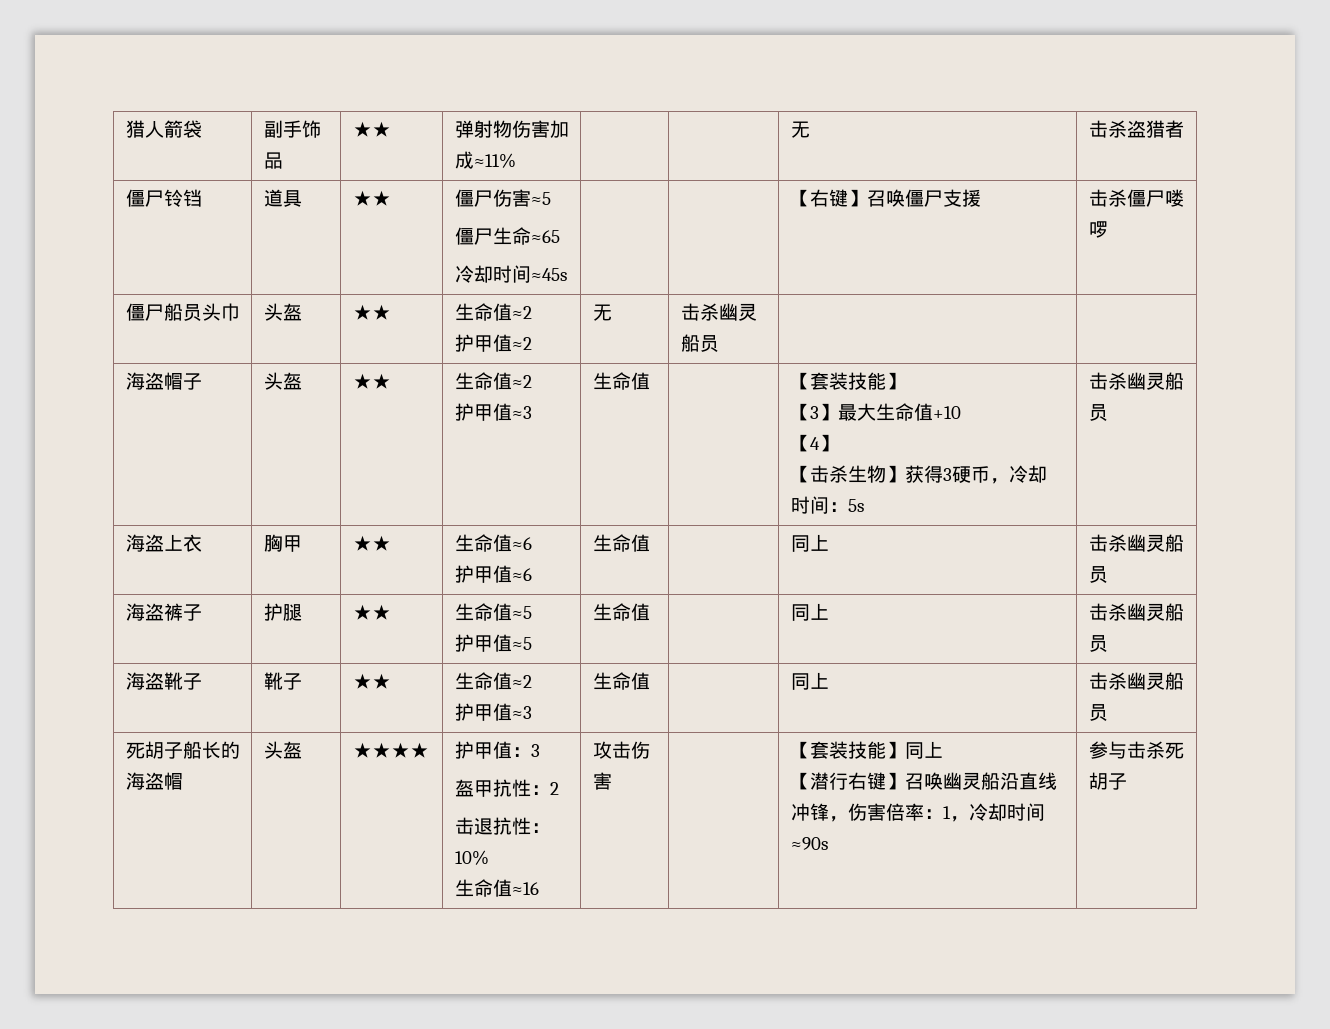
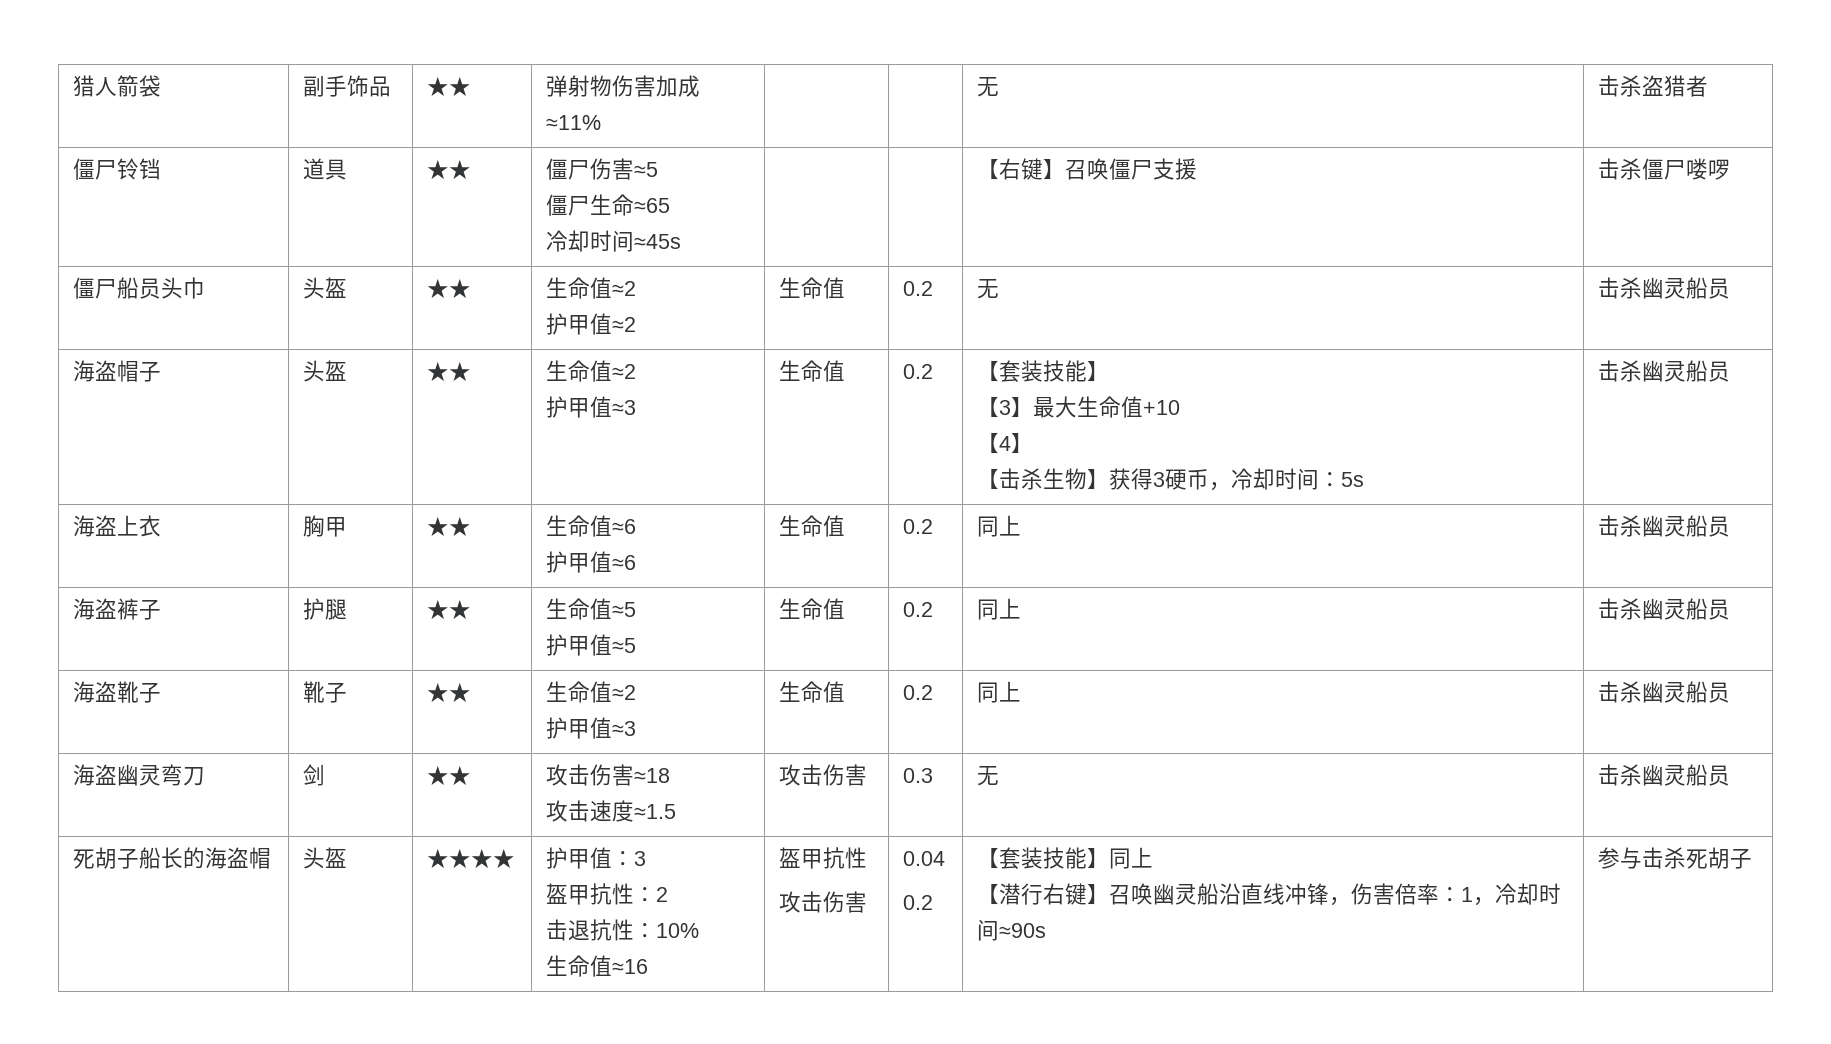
  僵尸船员头巾 | 头盔 | ★★ | 生命值≈2
- 护甲值≈2 | 无 | 击杀幽灵船员 | |
+ 护甲值≈2 | 生命值 | 0.2 | 无 | 击杀幽灵船员
  海盗帽子 | 头盔 | ★★ | 生命值≈2
- 护甲值≈3 | 生命值 | | 【套装技能】
+ 护甲值≈3 | 生命值 | 0.2 | 【套装技能】
  海盗上衣 | 胸甲 | ★★ | 生命值≈6
- 护甲值≈6 | 生命值 | | 同上 | 击杀幽灵船员
+ 护甲值≈6 | 生命值 | 0.2 | 同上 | 击杀幽灵船员
  海盗裤子 | 护腿 | ★★ | 生命值≈5
- 护甲值≈5 | 生命值 | | 同上 | 击杀幽灵船员
+ 护甲值≈5 | 生命值 | 0.2 | 同上 | 击杀幽灵船员
  海盗靴子 | 靴子 | ★★ | 生命值≈2
- 护甲值≈3 | 生命值 | | 同上 | 击杀幽灵船员
+ 护甲值≈3 | 生命值 | 0.2 | 同上 | 击杀幽灵船员
+ 海盗幽灵弯刀 | 剑 | ★★ | 攻击伤害≈18
+ 攻击速度≈1.5 | 攻击伤害 | 0.3 | 无 | 击杀幽灵船员
- 生命值≈16 | 攻击伤害
+ 生命值≈16 | 盔甲抗性
+ 攻击伤害 | 0.04
+ 0.2

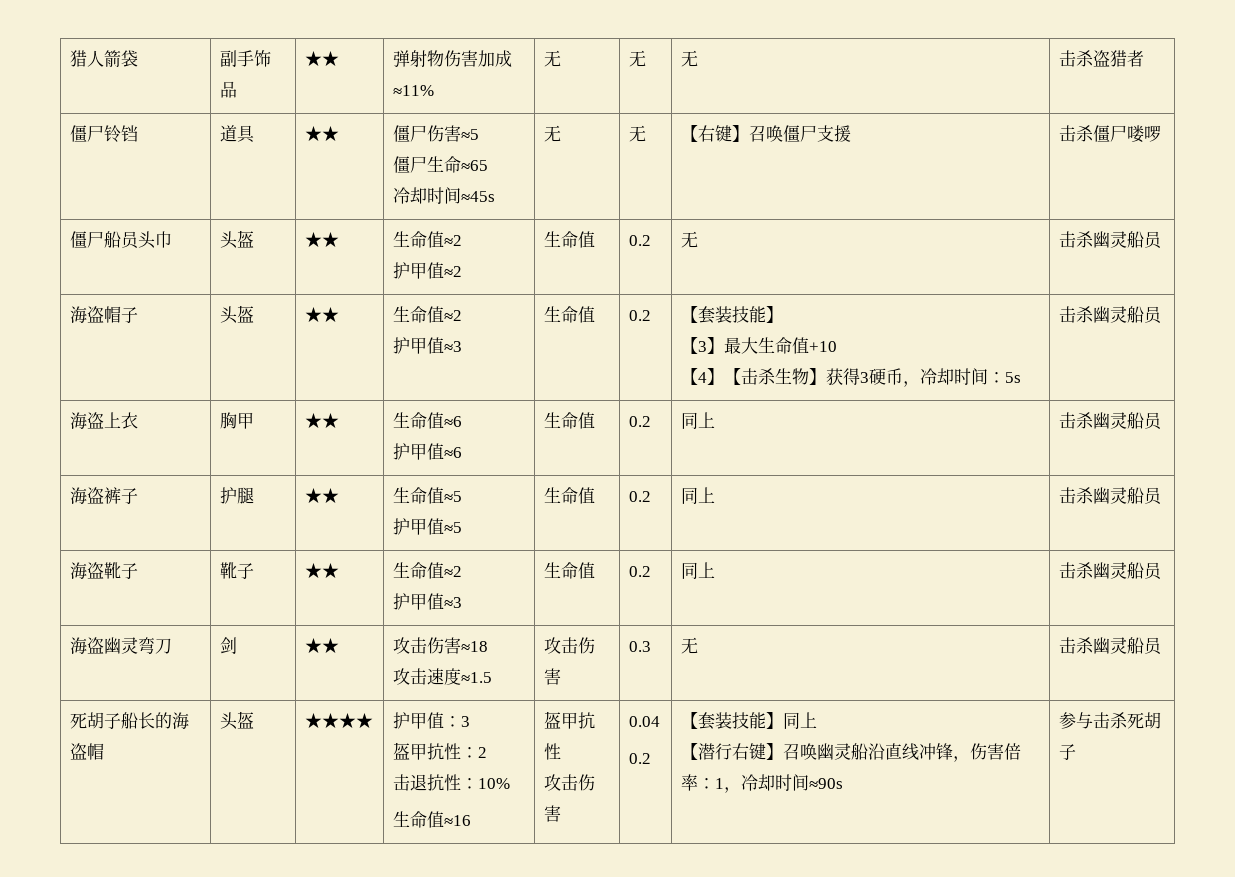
- 猎人箭袋 | 副手饰品 | ★★ | 弹射物伤害加成≈11% | | | 无 | 击杀盗猎者
+ 猎人箭袋 | 副手饰品 | ★★ | 弹射物伤害加成≈11% | 无 | 无 | 无 | 击杀盗猎者
  僵尸铃铛 | 道具 | ★★ | 僵尸伤害≈5
  僵尸生命≈65
- 冷却时间≈45s | | | 【右键】召唤僵尸支援 | 击杀僵尸喽啰
+ 冷却时间≈45s | 无 | 无 | 【右键】召唤僵尸支援 | 击杀僵尸喽啰
  海盗帽子 | 头盔 | ★★ | 生命值≈2
  护甲值≈3 | 生命值 | 0.2 | 【套装技能】
  【3】最大生命值+10
- 【4】
- 【击杀生物】获得3硬币，冷却时间：5s | 击杀幽灵船员
+ 【4】【击杀生物】获得3硬币，冷却时间：5s | 击杀幽灵船员

